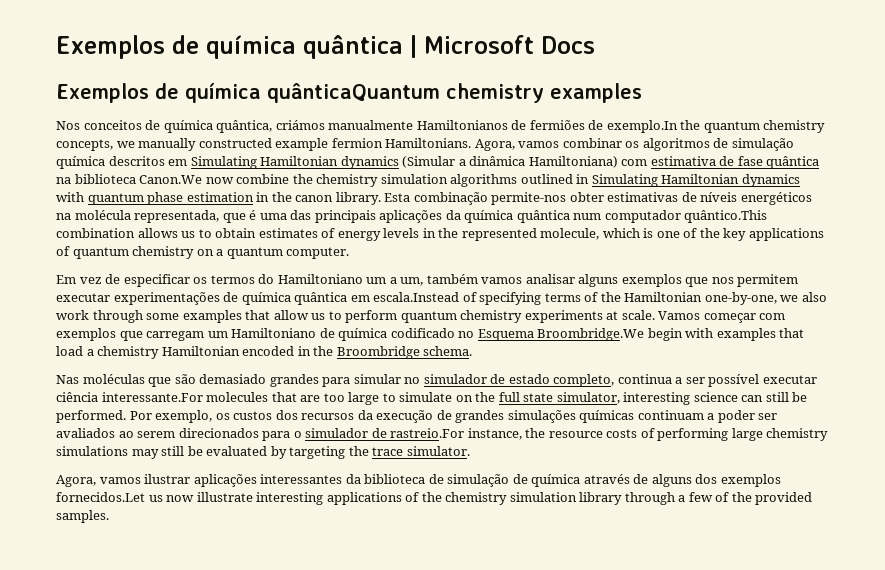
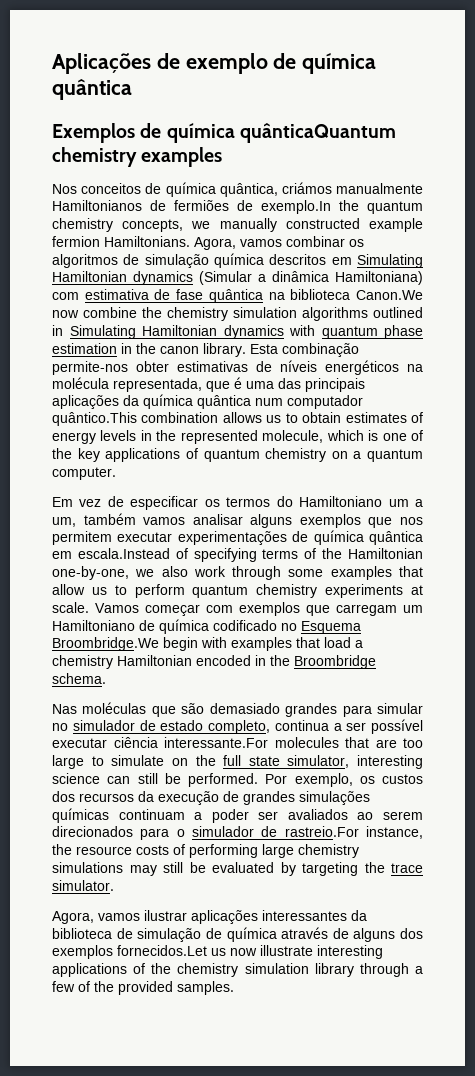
- Exemplos de química quântica | Microsoft Docs
+ Aplicações de exemplo de química quântica

